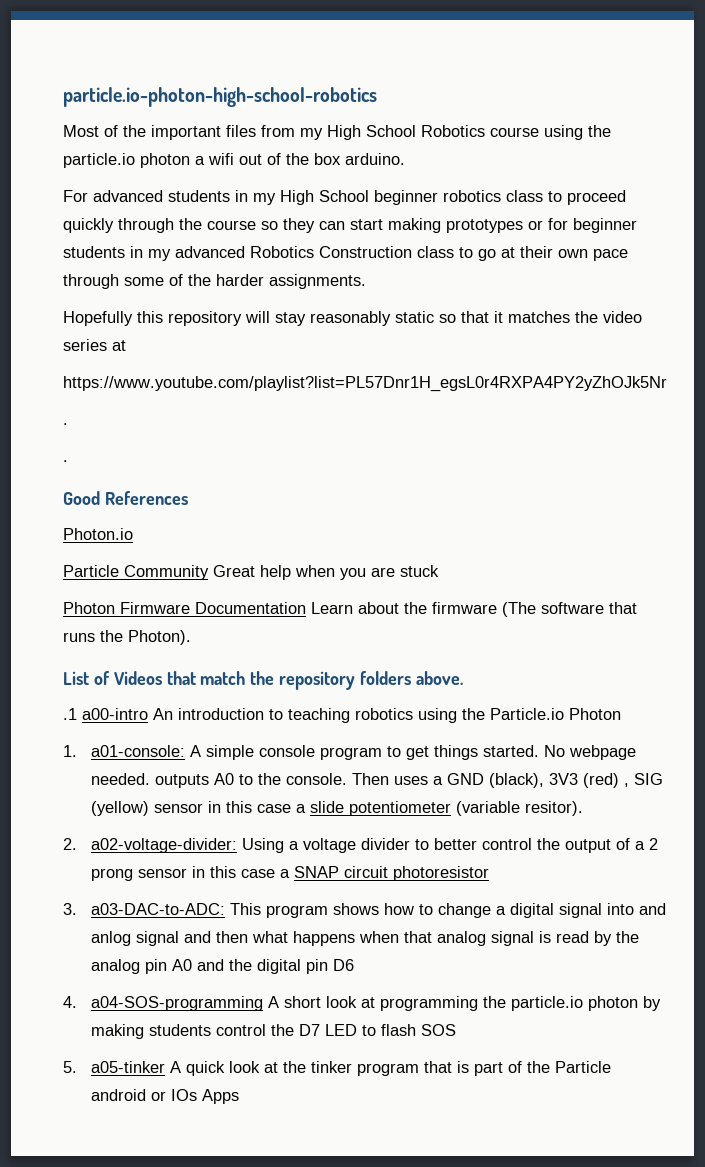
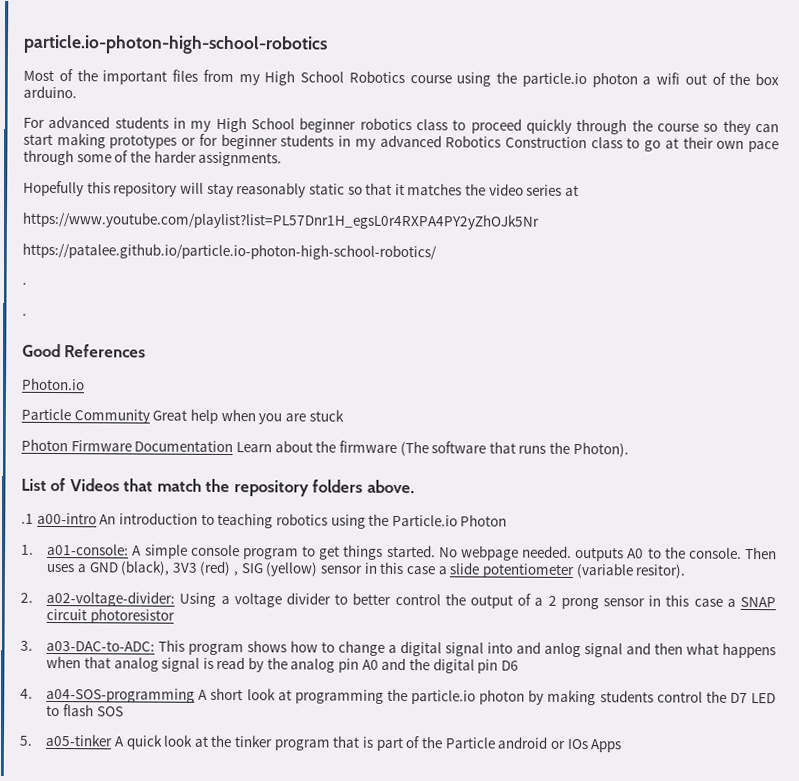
+ https://patalee.github.io/particle.io-photon-high-school-robotics/

